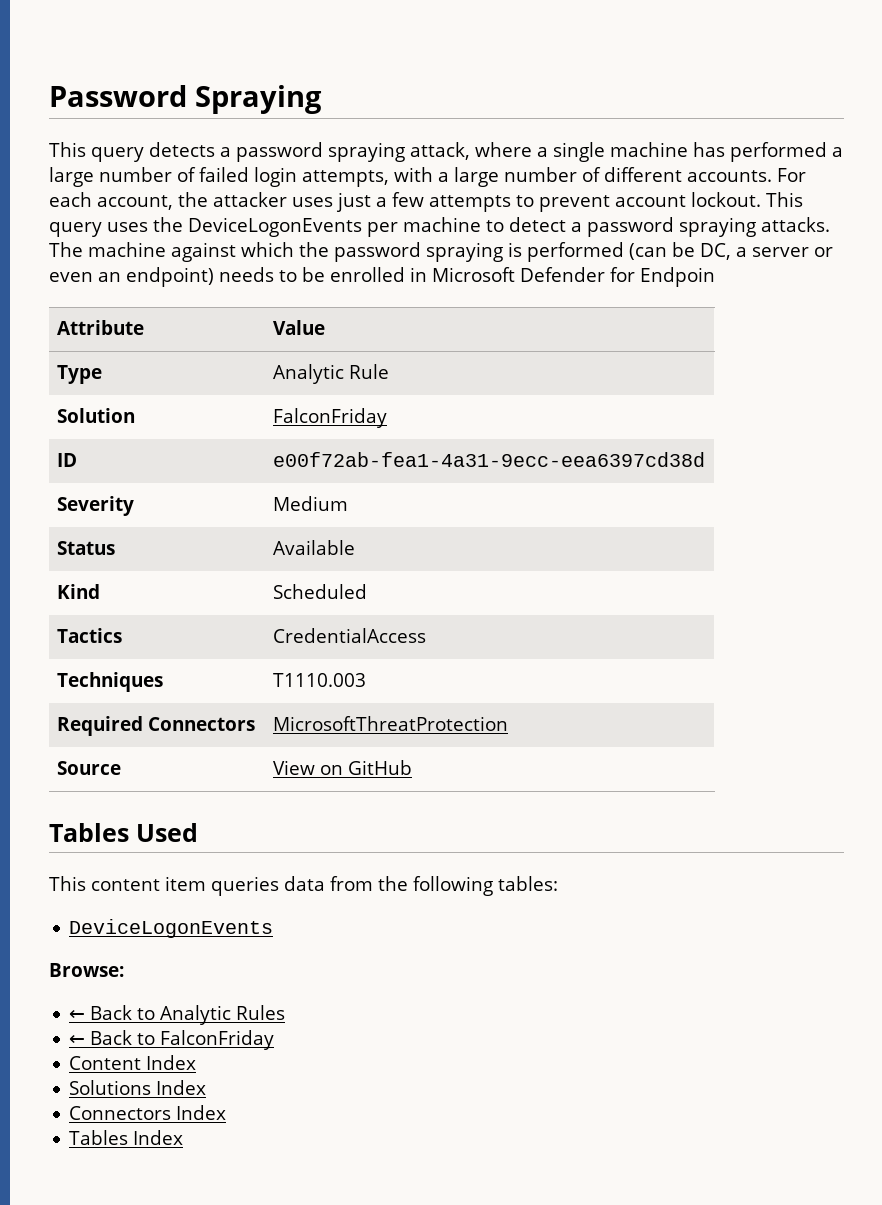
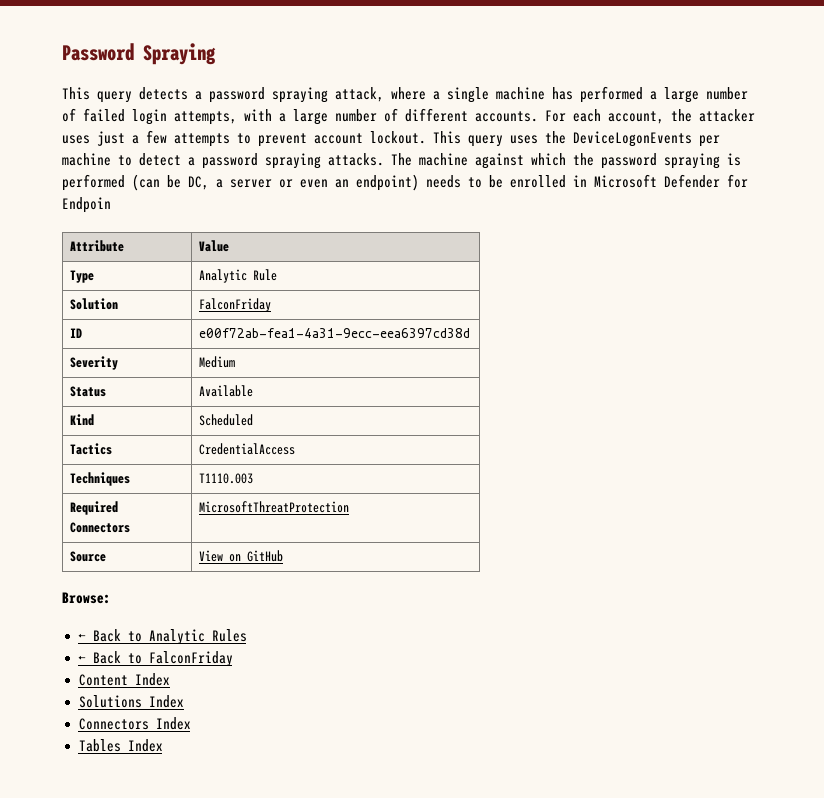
- Tables Used
- This content item queries data from the following tables:
- DeviceLogonEvents

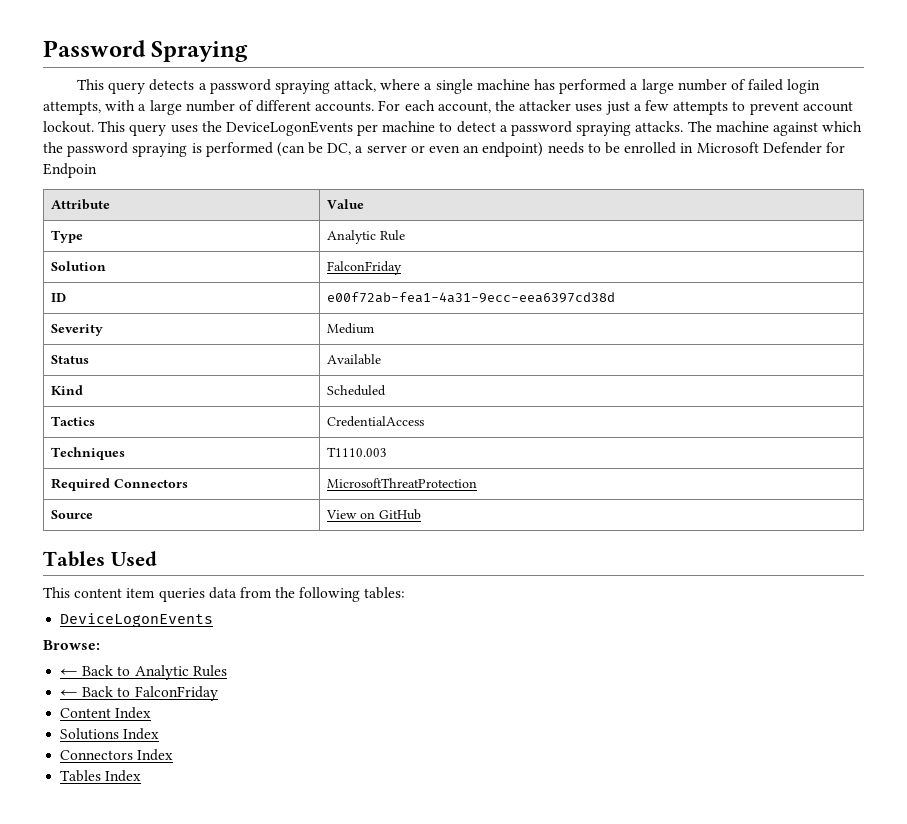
+ Tables Used
+ This content item queries data from the following tables:
+ DeviceLogonEvents

